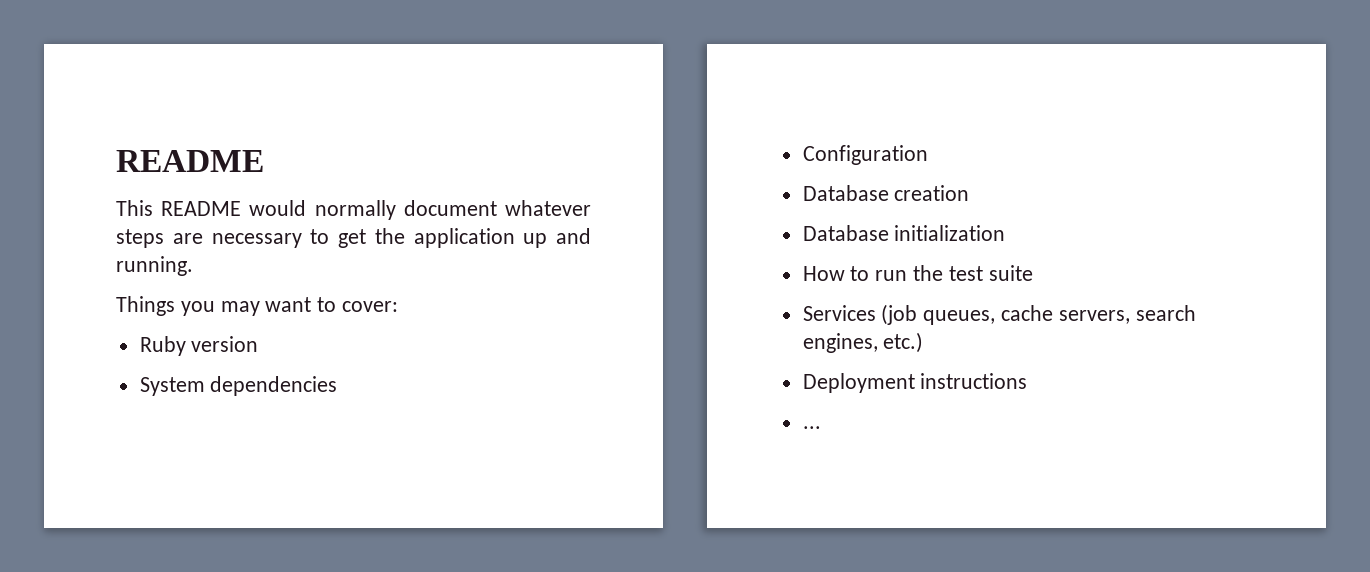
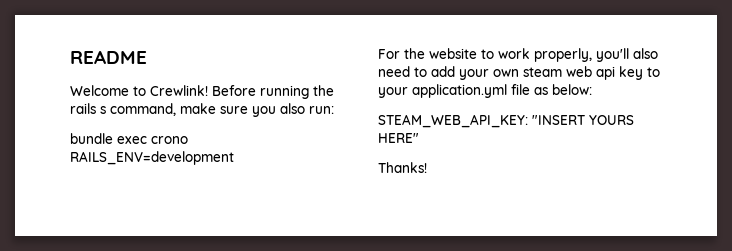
- This README would normally document whatever steps are necessary to get the application up and running.
- Things you may want to cover:
- Ruby version
- System dependencies
- Configuration
- Database creation
- Database initialization
- How to run the test suite
- Services (job queues, cache servers, search engines, etc.)
- Deployment instructions
- ...
+ Welcome to Crewlink! Before running the rails s command, make sure you also run:
+ bundle exec crono RAILS_ENV=development
+ For the website to work properly, you'll also need to add your own steam web api key to your application.yml file as below:
+ STEAM_WEB_API_KEY: "INSERT YOURS HERE"
+ Thanks!

